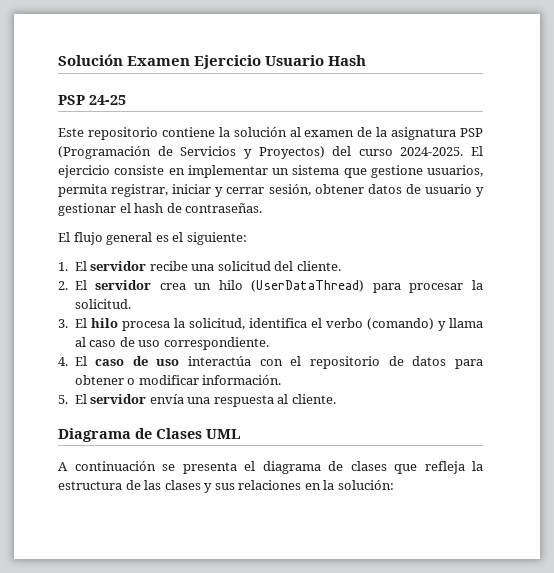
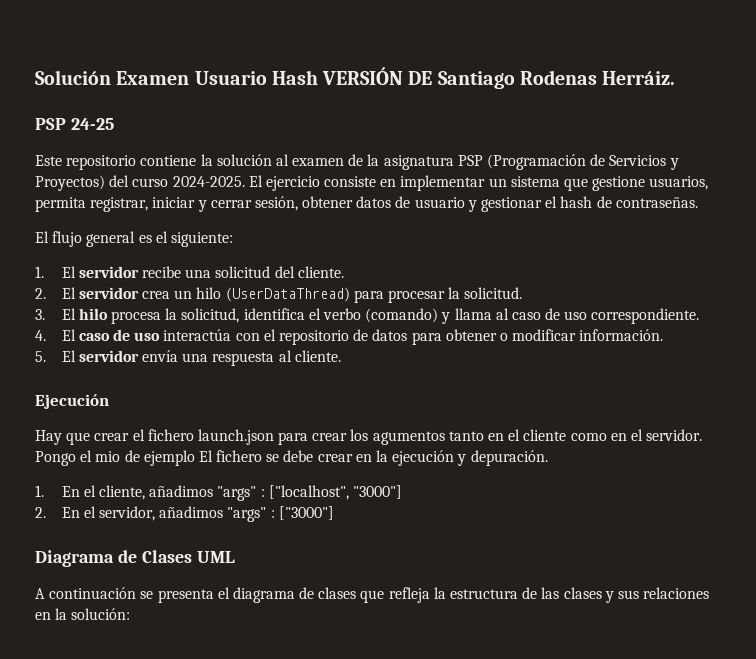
- Solución Examen Ejercicio Usuario Hash
+ Solución Examen Usuario Hash VERSIÓN DE Santiago Rodenas Herráiz.
+ Ejecución
+ Hay que crear el fichero launch.json para crear los agumentos tanto en el cliente como en el servidor. Pongo el mio de ejemplo El fichero se debe crear en la ejecución y depuración.
+ 1. En el cliente, añadimos "args" : ["localhost", "3000"]
+ 2. En el servidor, añadimos "args" : ["3000"]

